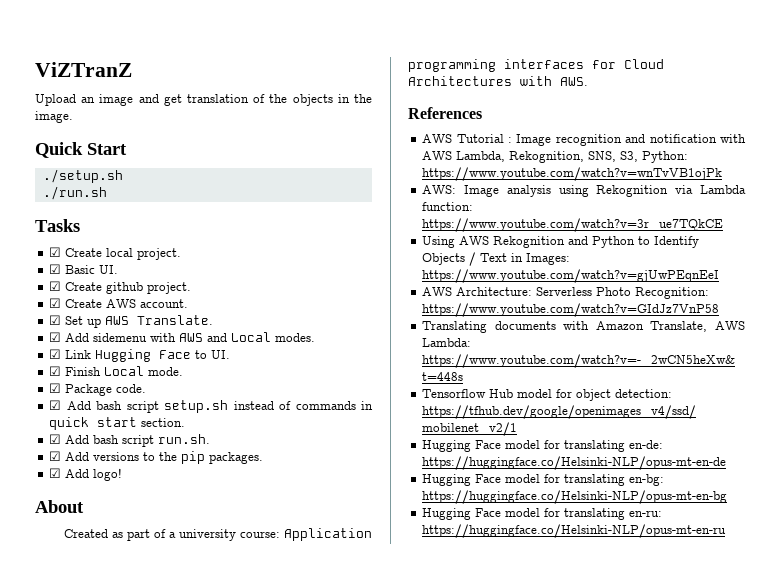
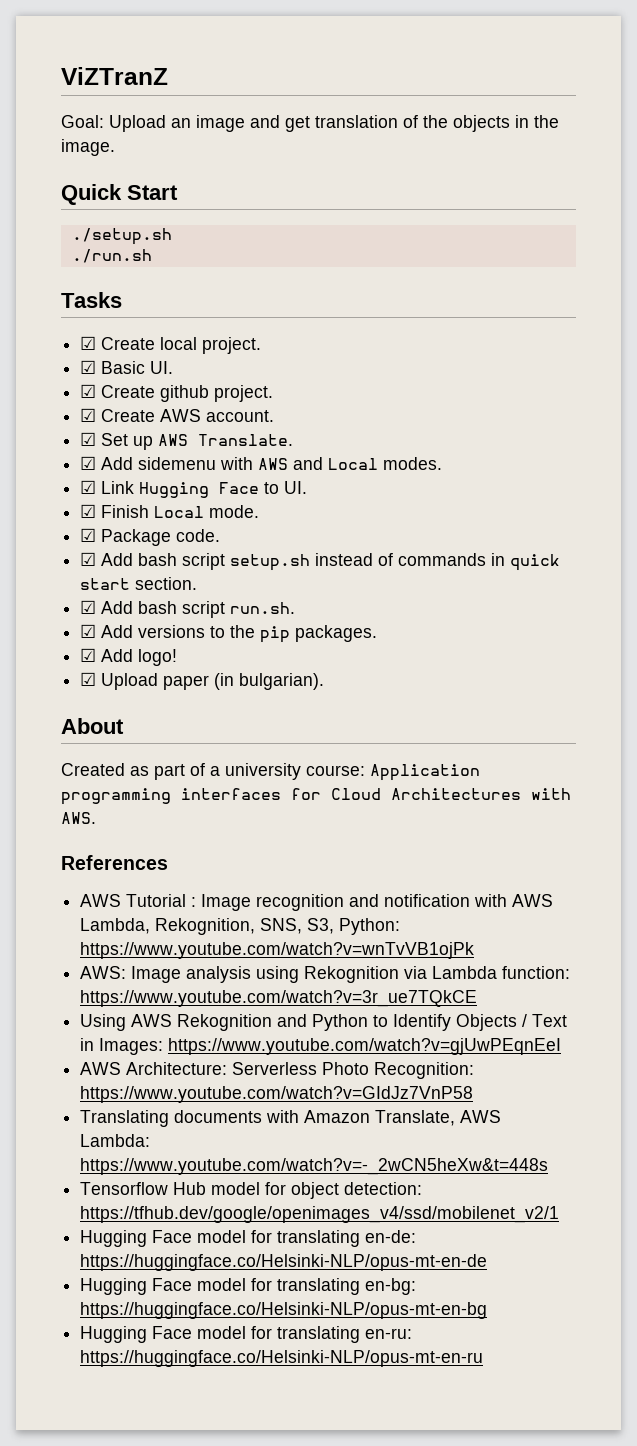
- Upload an image and get translation of the objects in the image.
+ Goal: Upload an image and get translation of the objects in the image.
+ ☑ Upload paper (in bulgarian).

